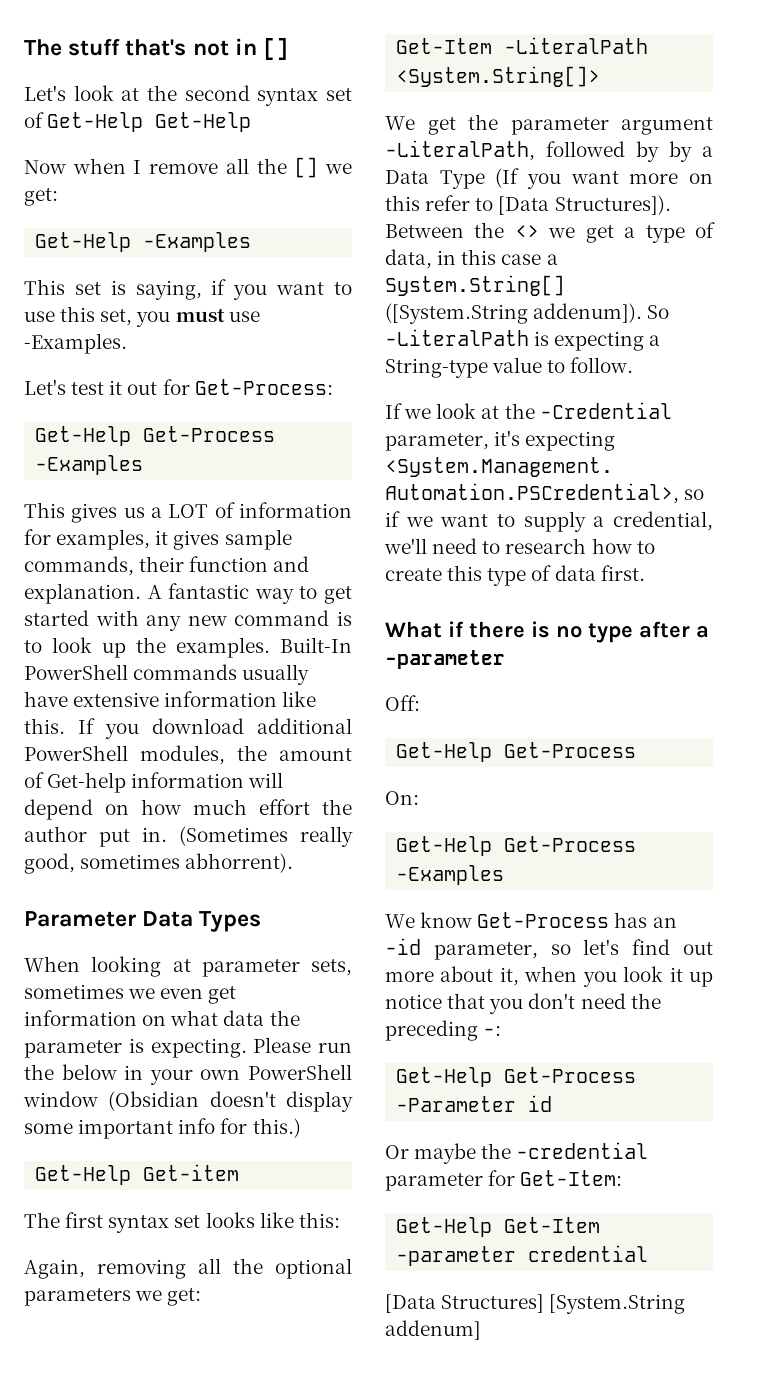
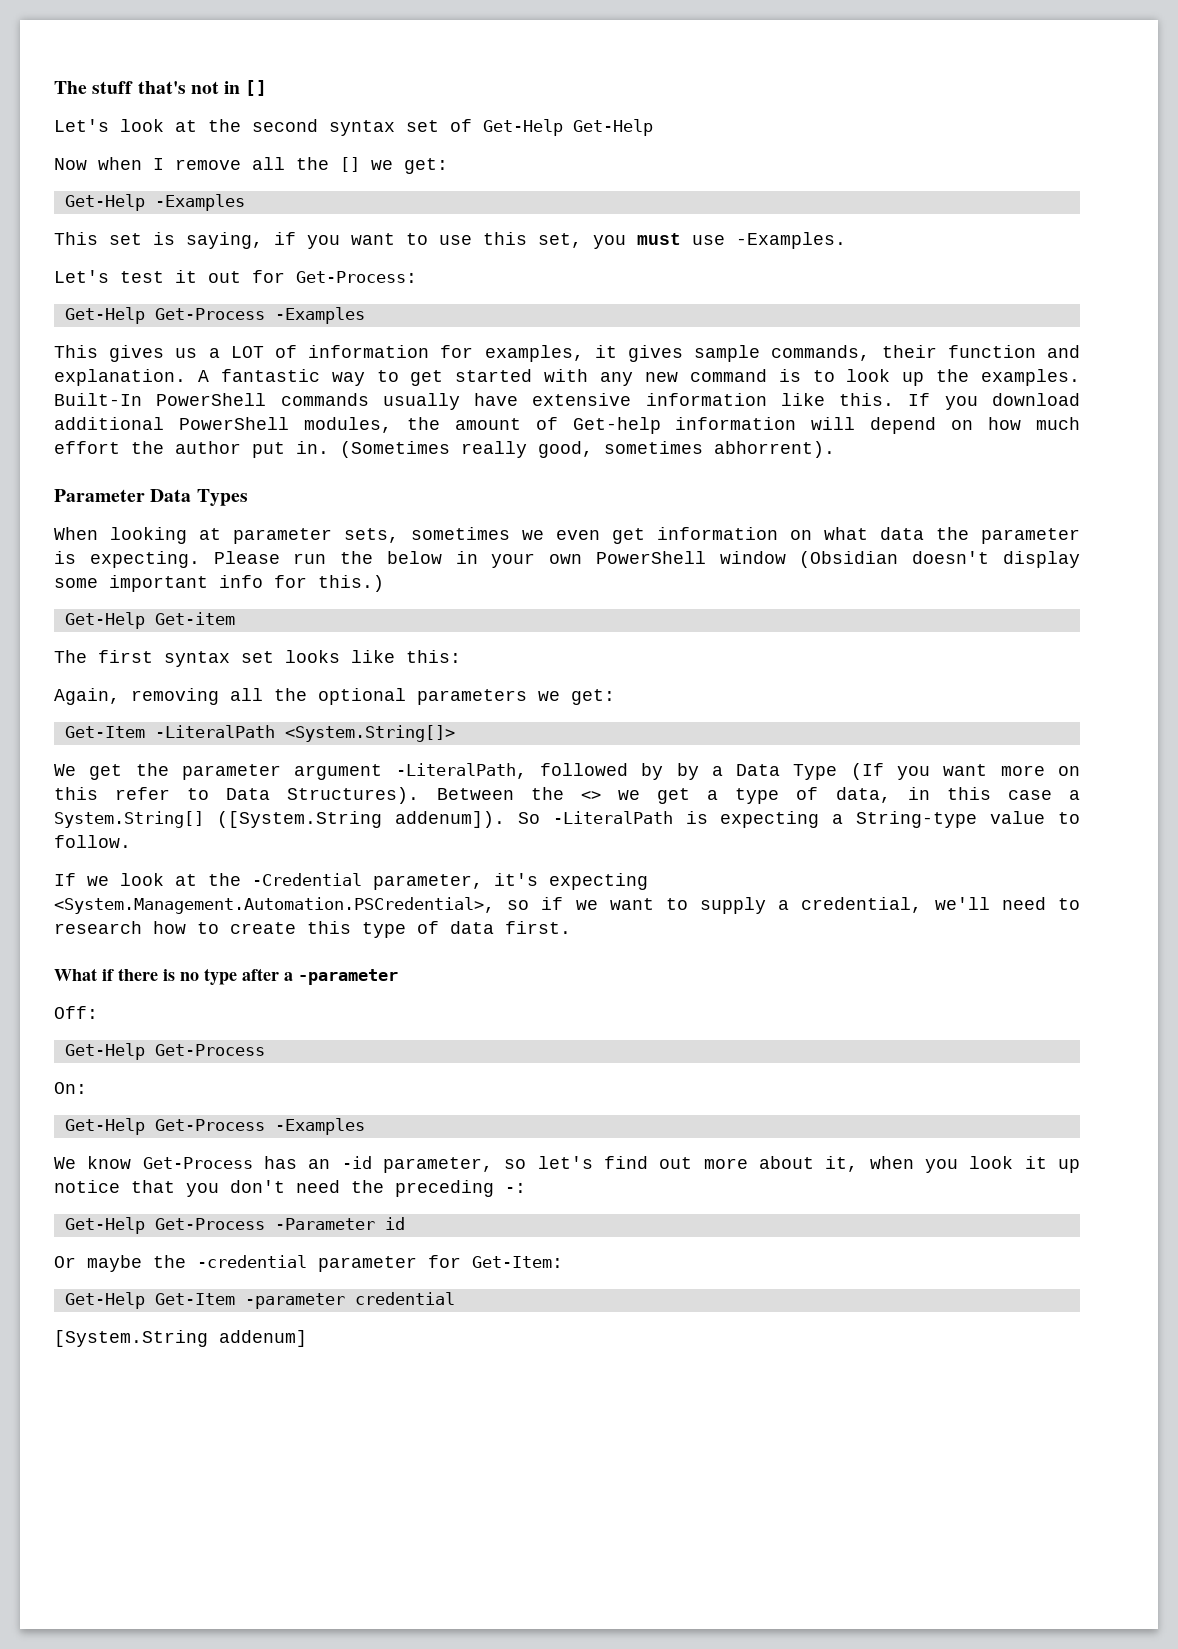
- We get the parameter argument -LiteralPath, followed by by a Data Type (If you want more on this refer to [Data Structures]).
+ We get the parameter argument -LiteralPath, followed by by a Data Type (If you want more on this refer to Data Structures).
- [Data Structures] [System.String addenum]
+ [System.String addenum]

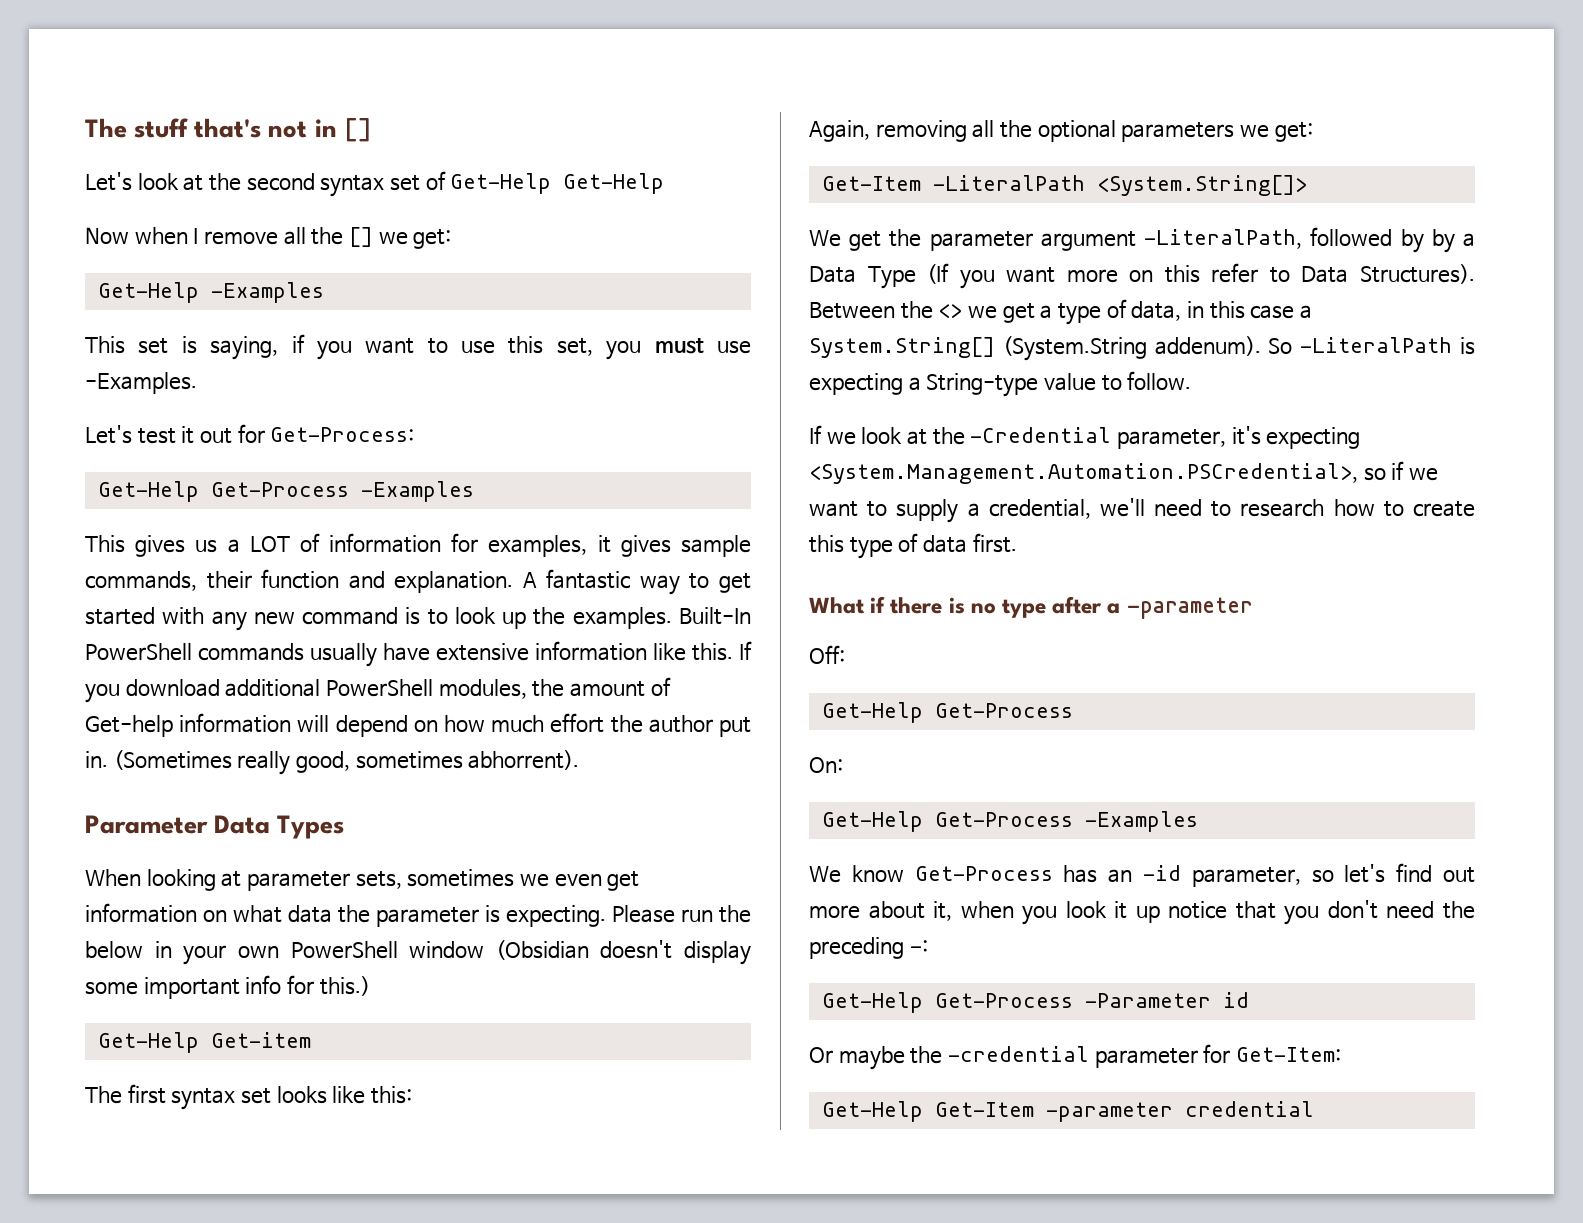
- Between the <> we get a type of data, in this case a System.String[] ([System.String addenum]).
+ Between the <> we get a type of data, in this case a System.String[] (System.String addenum).
- [System.String addenum]

